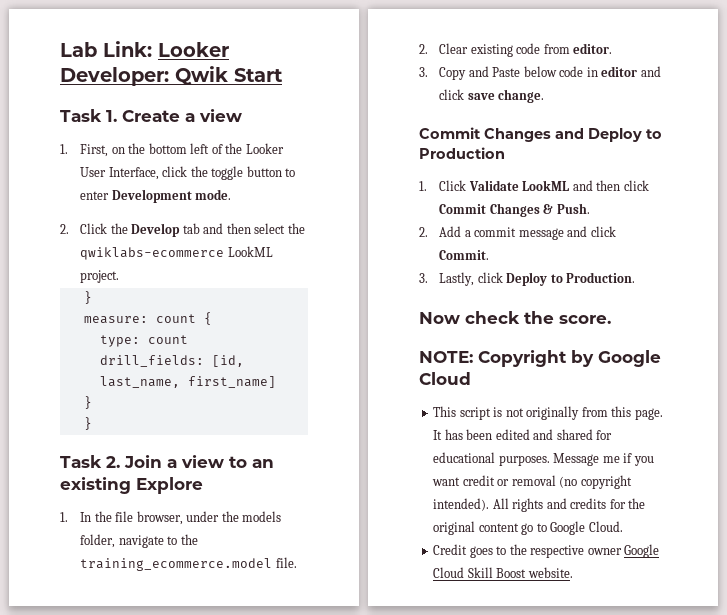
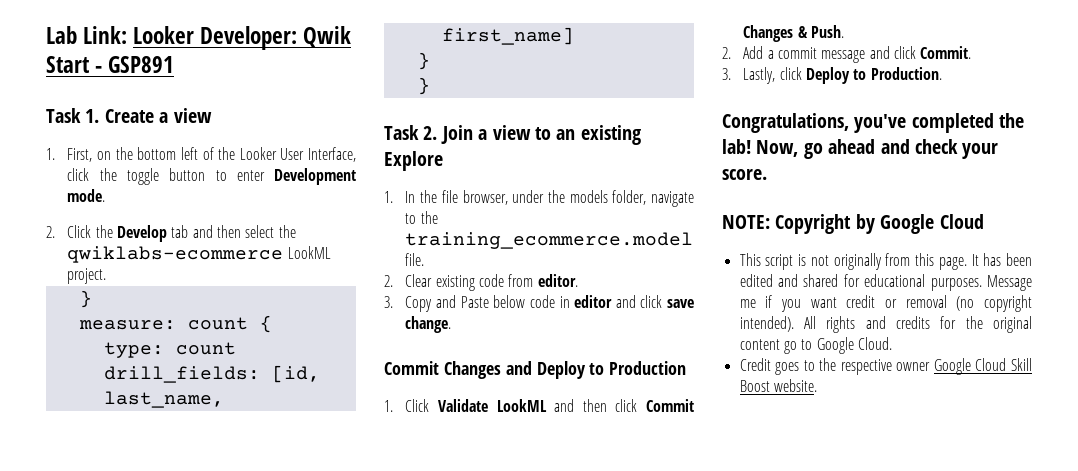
- Lab Link: Looker Developer: Qwik Start
+ Lab Link: Looker Developer: Qwik Start - GSP891
- Now check the score.
+ Congratulations, you've completed the lab! Now, go ahead and check your score.

